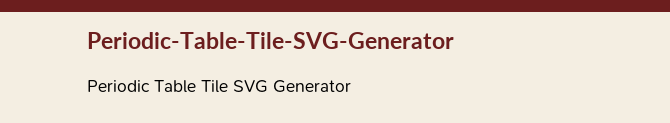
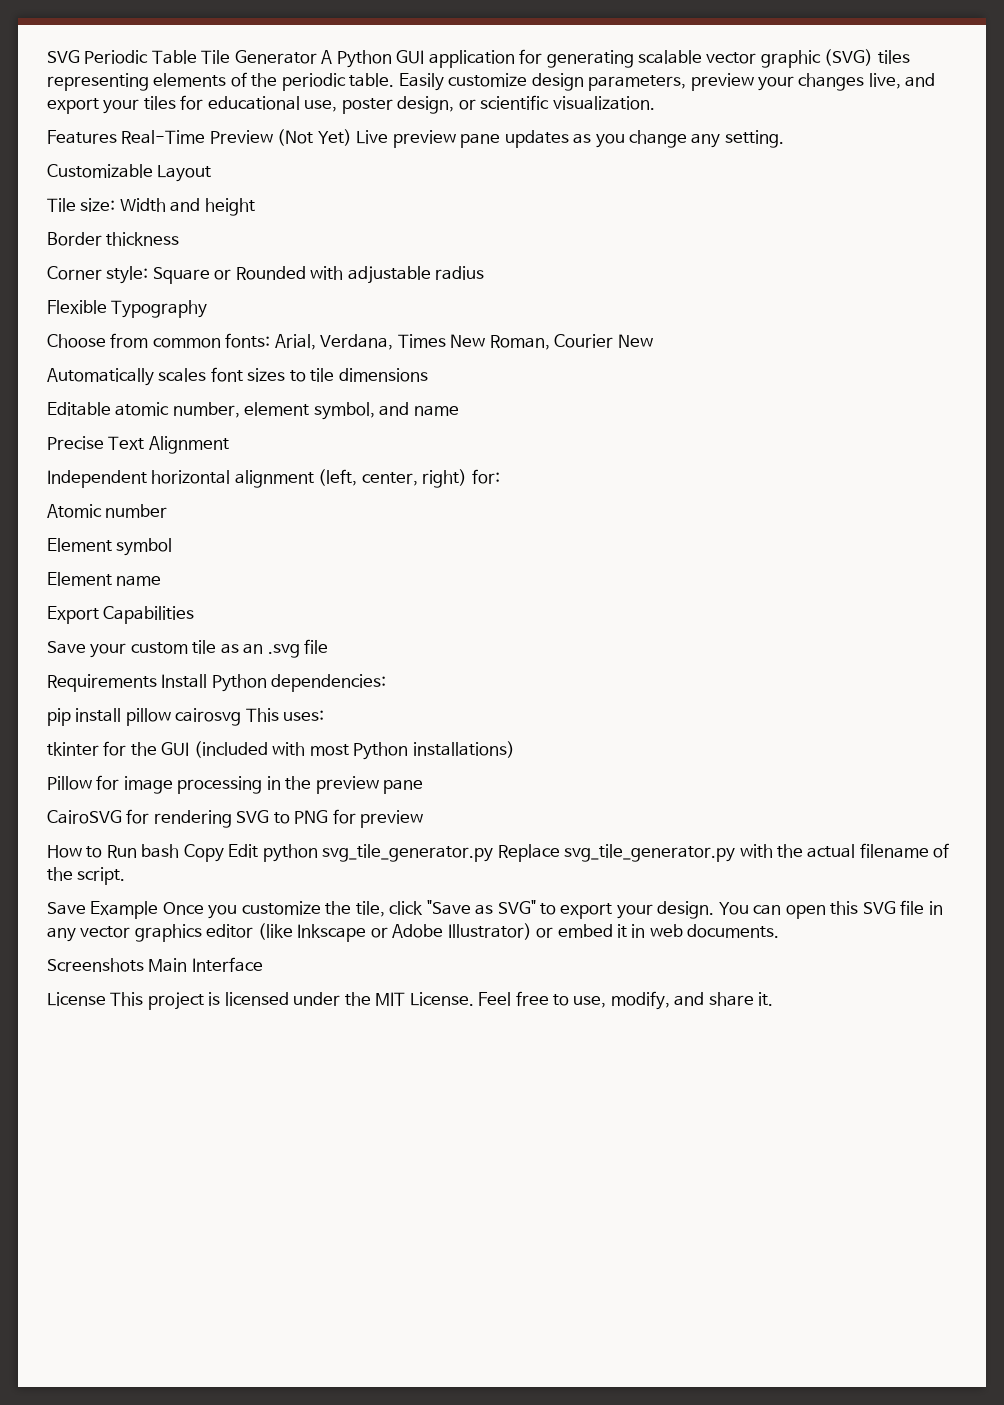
- Periodic-Table-Tile-SVG-Generator
- Periodic Table Tile SVG Generator
+ SVG Periodic Table Tile Generator A Python GUI application for generating scalable vector graphic (SVG) tiles representing elements of the periodic table. Easily customize design parameters, preview your changes live, and export your tiles for educational use, poster design, or scientific visualization.
+ Features Real-Time Preview (Not Yet) Live preview pane updates as you change any setting.
+ Customizable Layout
+ Tile size: Width and height
+ Border thickness
+ Corner style: Square or Rounded with adjustable radius
+ Flexible Typography
+ Choose from common fonts: Arial, Verdana, Times New Roman, Courier New
+ Automatically scales font sizes to tile dimensions
+ Editable atomic number, element symbol, and name
+ Precise Text Alignment
+ Independent horizontal alignment (left, center, right) for:
+ Atomic number
+ Element symbol
+ Element name
+ Export Capabilities
+ Save your custom tile as an .svg file
+ Requirements Install Python dependencies:
+ pip install pillow cairosvg This uses:
+ tkinter for the GUI (included with most Python installations)
+ Pillow for image processing in the preview pane
+ CairoSVG for rendering SVG to PNG for preview
+ How to Run bash Copy Edit python svg_tile_generator.py Replace svg_tile_generator.py with the actual filename of the script.
+ Save Example Once you customize the tile, click "Save as SVG" to export your design. You can open this SVG file in any vector graphics editor (like Inkscape or Adobe Illustrator) or embed it in web documents.
+ Screenshots Main Interface
+ License This project is licensed under the MIT License. Feel free to use, modify, and share it.

